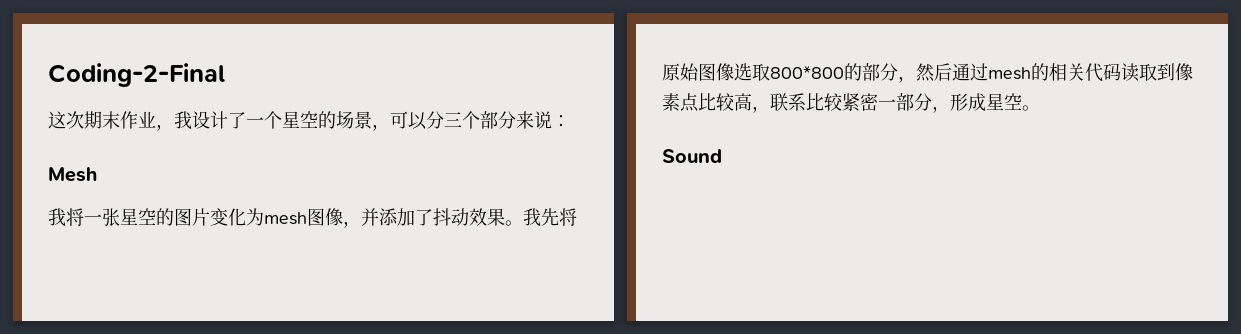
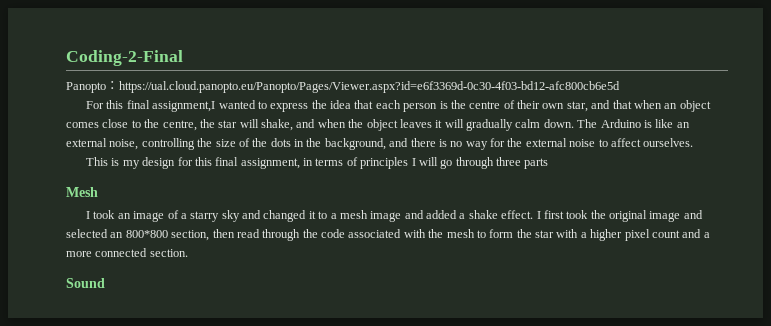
- 这次期末作业，我设计了一个星空的场景，可以分三个部分来说：
+ Panopto：https://ual.cloud.panopto.eu/Panopto/Pages/Viewer.aspx?id=e6f3369d-0c30-4f03-bd12-afc800cb6e5d
+ For this final assignment,I wanted to express the idea that each person is the centre of their own star, and that when an object comes close to the centre, the star will shake, and when the object leaves it will gradually calm down. The Arduino is like an external noise, controlling the size of the dots in the background, and there is no way for the external noise to affect ourselves.
+ This is my design for this final assignment, in terms of principles I will go through three parts
  Mesh
- 我将一张星空的图片变化为mesh图像，并添加了抖动效果。我先将原始图像选取800*800的部分，然后通过mesh的相关代码读取到像素点比较高，联系比较紧密一部分，形成星空。
+ I took an image of a starry sky and changed it to a mesh image and added a shake effect. I first took the original image and selected an 800*800 section, then read through the code associated with the mesh to form the star with a higher pixel count and a more connected section.

